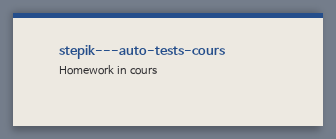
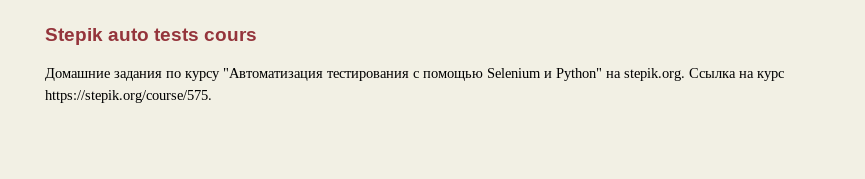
- stepik---auto-tests-cours
- Homework in cours
+ Stepik auto tests cours
+ Домашние задания по курсу "Автоматизация тестирования с помощью Selenium и Python" на stepik.org. Ссылка на курс https://stepik.org/course/575.

